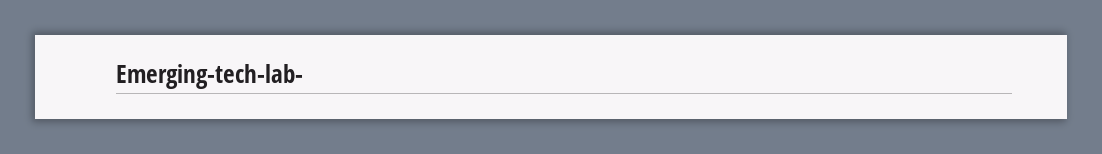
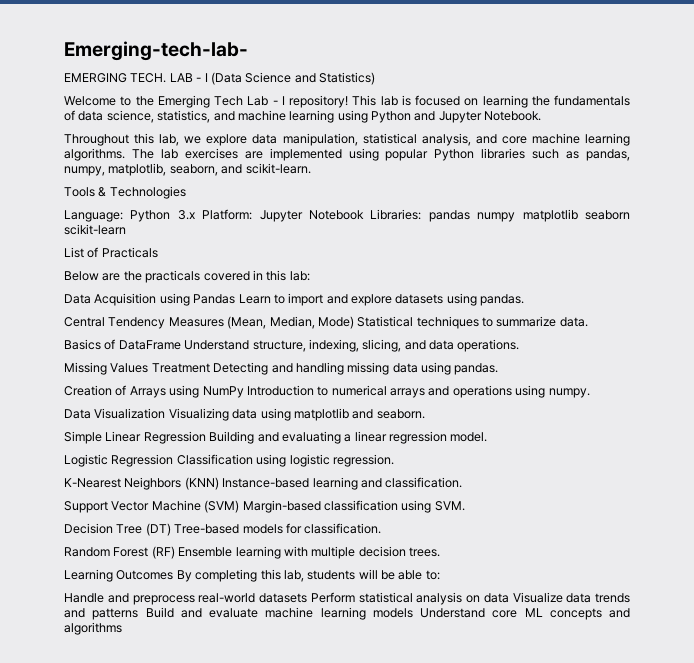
+ EMERGING TECH. LAB - I (Data Science and Statistics)
+ Welcome to the Emerging Tech Lab - I repository! This lab is focused on learning the fundamentals of data science, statistics, and machine learning using Python and Jupyter Notebook.
+ Throughout this lab, we explore data manipulation, statistical analysis, and core machine learning algorithms. The lab exercises are implemented using popular Python libraries such as pandas, numpy, matplotlib, seaborn, and scikit-learn.
+ Tools & Technologies
+ Language: Python 3.x Platform: Jupyter Notebook Libraries: pandas numpy matplotlib seaborn scikit-learn
+ List of Practicals
+ Below are the practicals covered in this lab:
+ Data Acquisition using Pandas Learn to import and explore datasets using pandas.
+ Central Tendency Measures (Mean, Median, Mode) Statistical techniques to summarize data.
+ Basics of DataFrame Understand structure, indexing, slicing, and data operations.
+ Missing Values Treatment Detecting and handling missing data using pandas.
+ Creation of Arrays using NumPy Introduction to numerical arrays and operations using numpy.
+ Data Visualization Visualizing data using matplotlib and seaborn.
+ Simple Linear Regression Building and evaluating a linear regression model.
+ Logistic Regression Classification using logistic regression.
+ K-Nearest Neighbors (KNN) Instance-based learning and classification.
+ Support Vector Machine (SVM) Margin-based classification using SVM.
+ Decision Tree (DT) Tree-based models for classification.
+ Random Forest (RF) Ensemble learning with multiple decision trees.
+ Learning Outcomes By completing this lab, students will be able to:
+ Handle and preprocess real-world datasets Perform statistical analysis on data Visualize data trends and patterns Build and evaluate machine learning models Understand core ML concepts and algorithms

